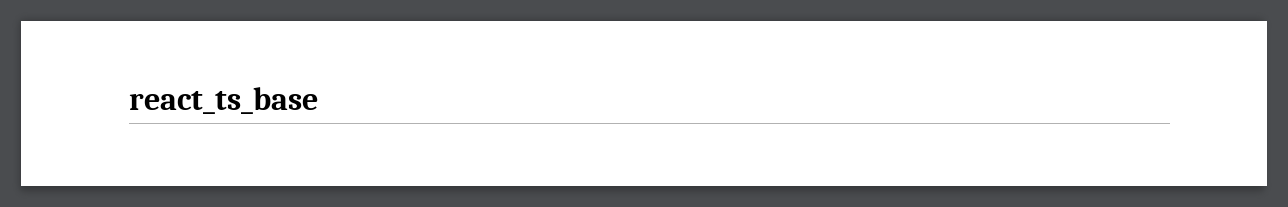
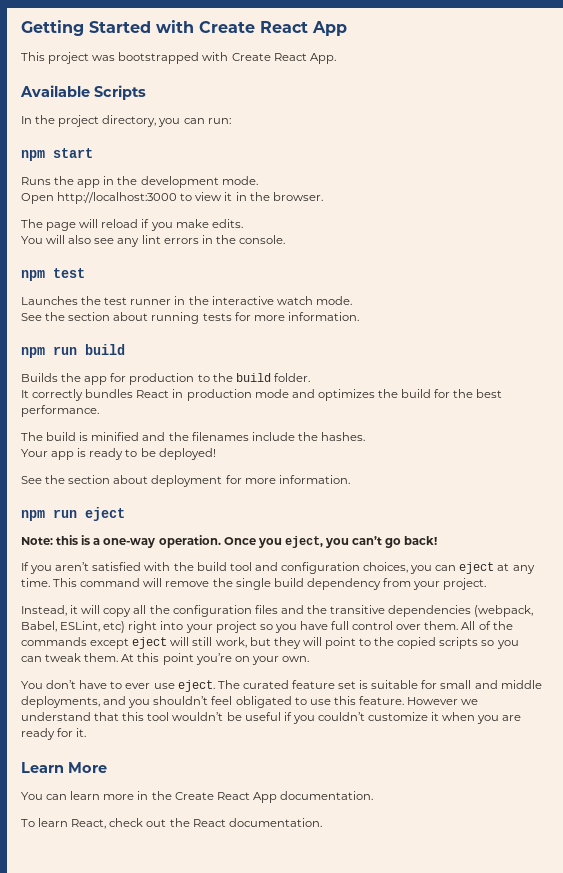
- react_ts_base
+ Getting Started with Create React App
+ This project was bootstrapped with Create React App.
+ Available Scripts
+ In the project directory, you can run:
+ npm start
+ Runs the app in the development mode.
+ Open http://localhost:3000 to view it in the browser.
+ The page will reload if you make edits.
+ You will also see any lint errors in the console.
+ npm test
+ Launches the test runner in the interactive watch mode.
+ See the section about running tests for more information.
+ npm run build
+ Builds the app for production to the build folder.
+ It correctly bundles React in production mode and optimizes the build for the best performance.
+ The build is minified and the filenames include the hashes.
+ Your app is ready to be deployed!
+ See the section about deployment for more information.
+ npm run eject
+ Note: this is a one-way operation. Once you eject, you can’t go back!
+ If you aren’t satisfied with the build tool and configuration choices, you can eject at any time. This command will remove the single build dependency from your project.
+ Instead, it will copy all the configuration files and the transitive dependencies (webpack, Babel, ESLint, etc) right into your project so you have full control over them. All of the commands except eject will still work, but they will point to the copied scripts so you can tweak them. At this point you’re on your own.
+ You don’t have to ever use eject. The curated feature set is suitable for small and middle deployments, and you shouldn’t feel obligated to use this feature. However we understand that this tool wouldn’t be useful if you couldn’t customize it when you are ready for it.
+ Learn More
+ You can learn more in the Create React App documentation.
+ To learn React, check out the React documentation.

